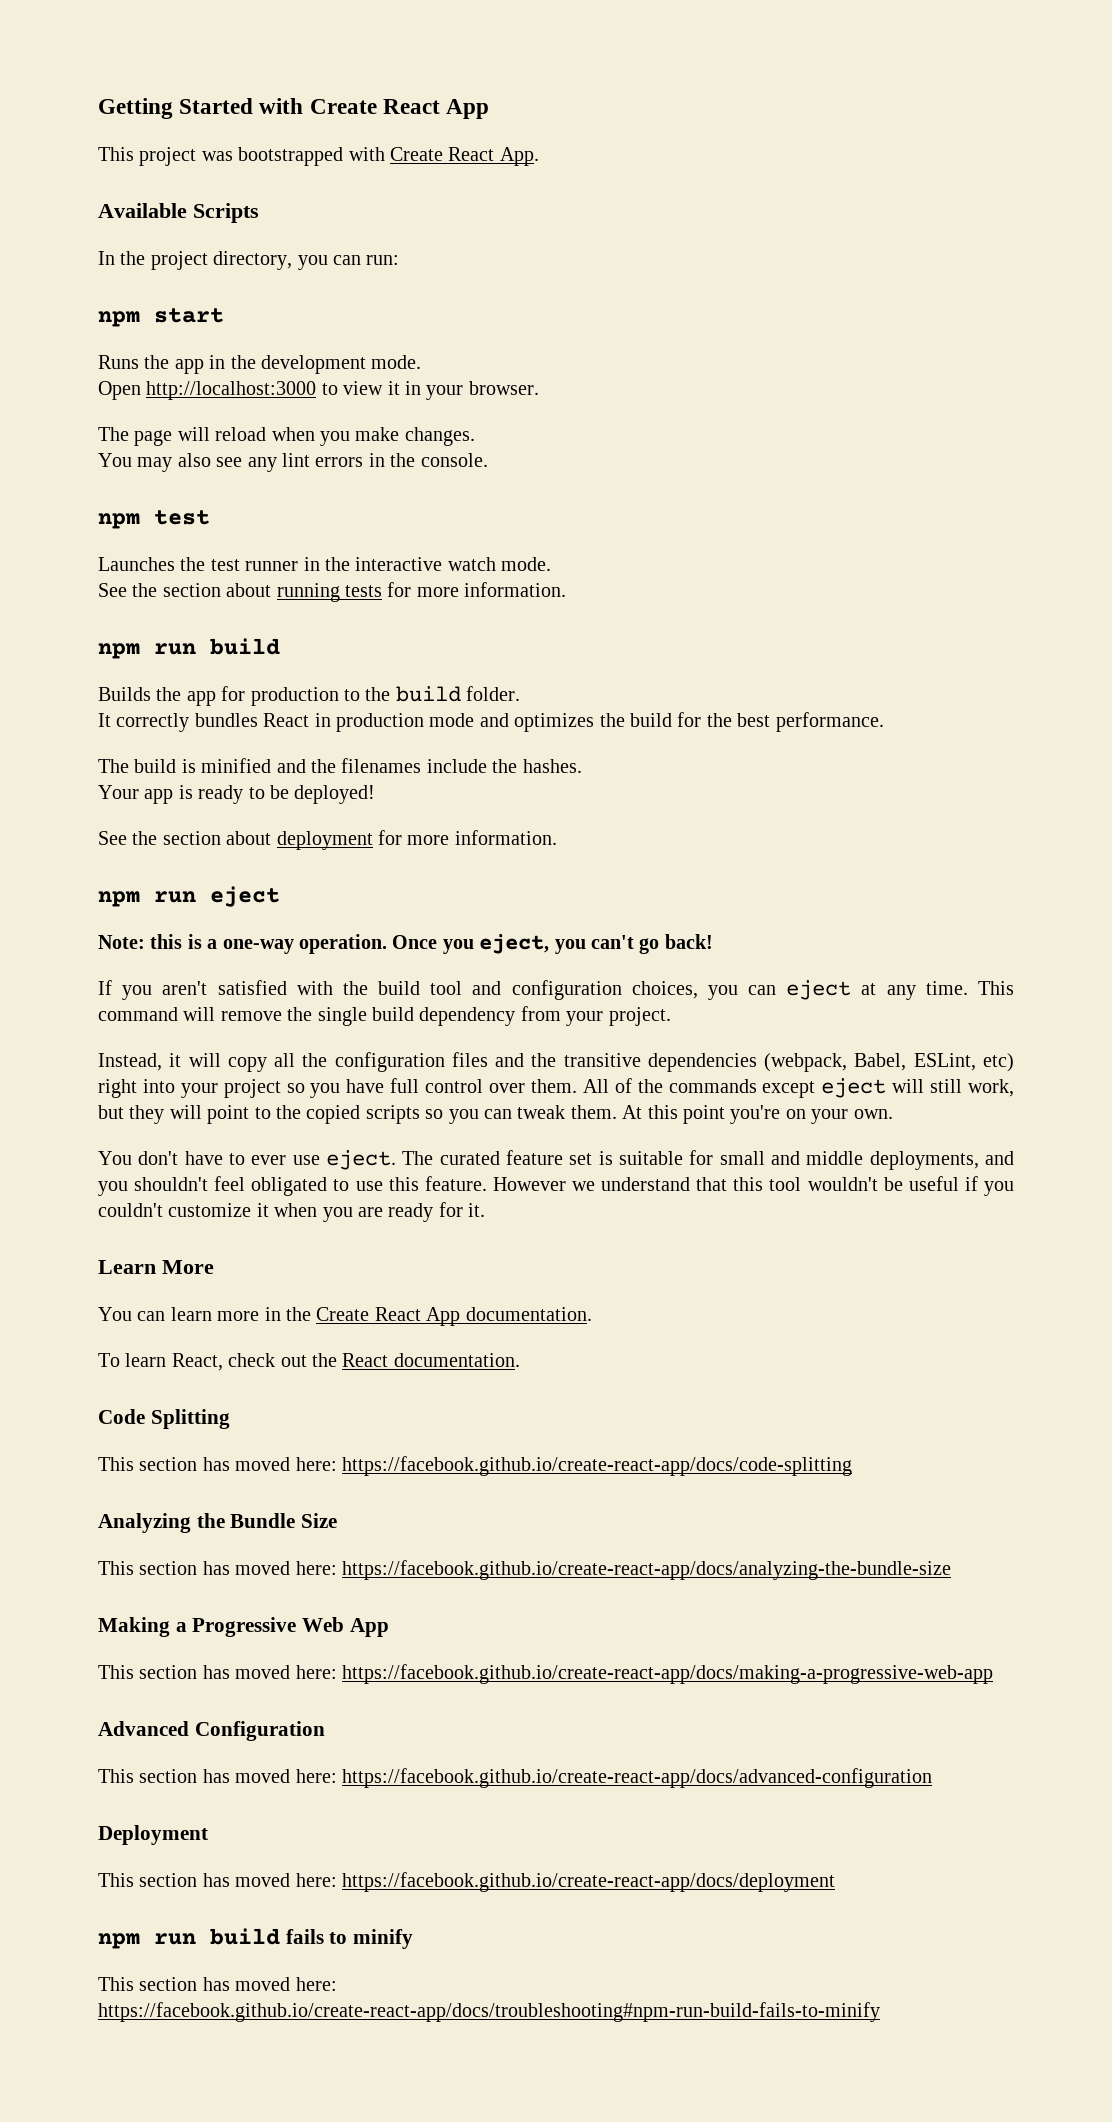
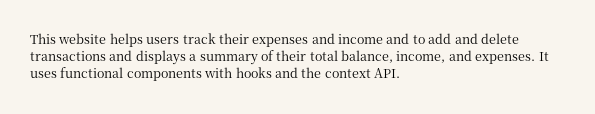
- Getting Started with Create React App
- This project was bootstrapped with Create React App.
- Available Scripts
- In the project directory, you can run:
- npm start
- Runs the app in the development mode.
- Open http://localhost:3000 to view it in your browser.
- The page will reload when you make changes.
- You may also see any lint errors in the console.
- npm test
- Launches the test runner in the interactive watch mode.
- See the section about running tests for more information.
- npm run build
- Builds the app for production to the build folder.
- It correctly bundles React in production mode and optimizes the build for the best performance.
- The build is minified and the filenames include the hashes.
- Your app is ready to be deployed!
- See the section about deployment for more information.
- npm run eject
- Note: this is a one-way operation. Once you eject, you can't go back!
- If you aren't satisfied with the build tool and configuration choices, you can eject at any time. This command will remove the single build dependency from your project.
- Instead, it will copy all the configuration files and the transitive dependencies (webpack, Babel, ESLint, etc) right into your project so you have full control over them. All of the commands except eject will still work, but they will point to the copied scripts so you can tweak them. At this point you're on your own.
- You don't have to ever use eject. The curated feature set is suitable for small and middle deployments, and you shouldn't feel obligated to use this feature. However we understand that this tool wouldn't be useful if you couldn't customize it when you are ready for it.
- Learn More
- You can learn more in the Create React App documentation.
- To learn React, check out the React documentation.
- Code Splitting
- This section has moved here: https://facebook.github.io/create-react-app/docs/code-splitting
- Analyzing the Bundle Size
- This section has moved here: https://facebook.github.io/create-react-app/docs/analyzing-the-bundle-size
- Making a Progressive Web App
- This section has moved here: https://facebook.github.io/create-react-app/docs/making-a-progressive-web-app
- Advanced Configuration
- This section has moved here: https://facebook.github.io/create-react-app/docs/advanced-configuration
- Deployment
- This section has moved here: https://facebook.github.io/create-react-app/docs/deployment
- npm run build fails to minify
- This section has moved here: https://facebook.github.io/create-react-app/docs/troubleshooting#npm-run-build-fails-to-minify
+ This website helps users track their expenses and income and to add and delete transactions and displays a summary of their total balance, income, and expenses. It uses functional components with hooks and the context API.

